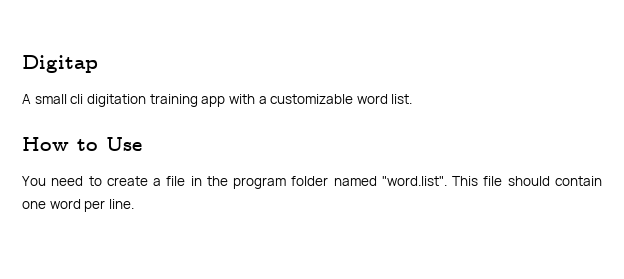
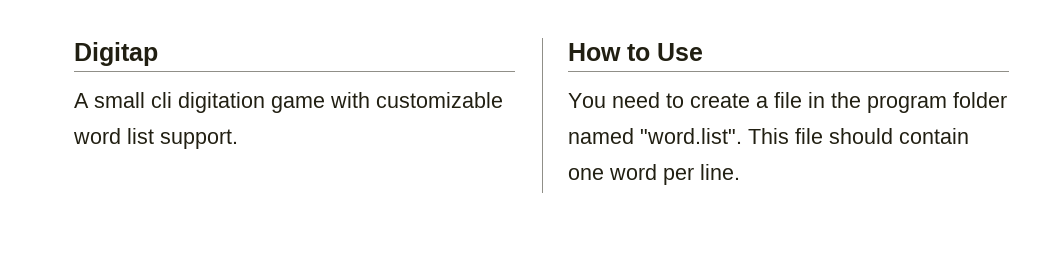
- A small cli digitation training app with a customizable word list.
+ A small cli digitation game with customizable word list support.

